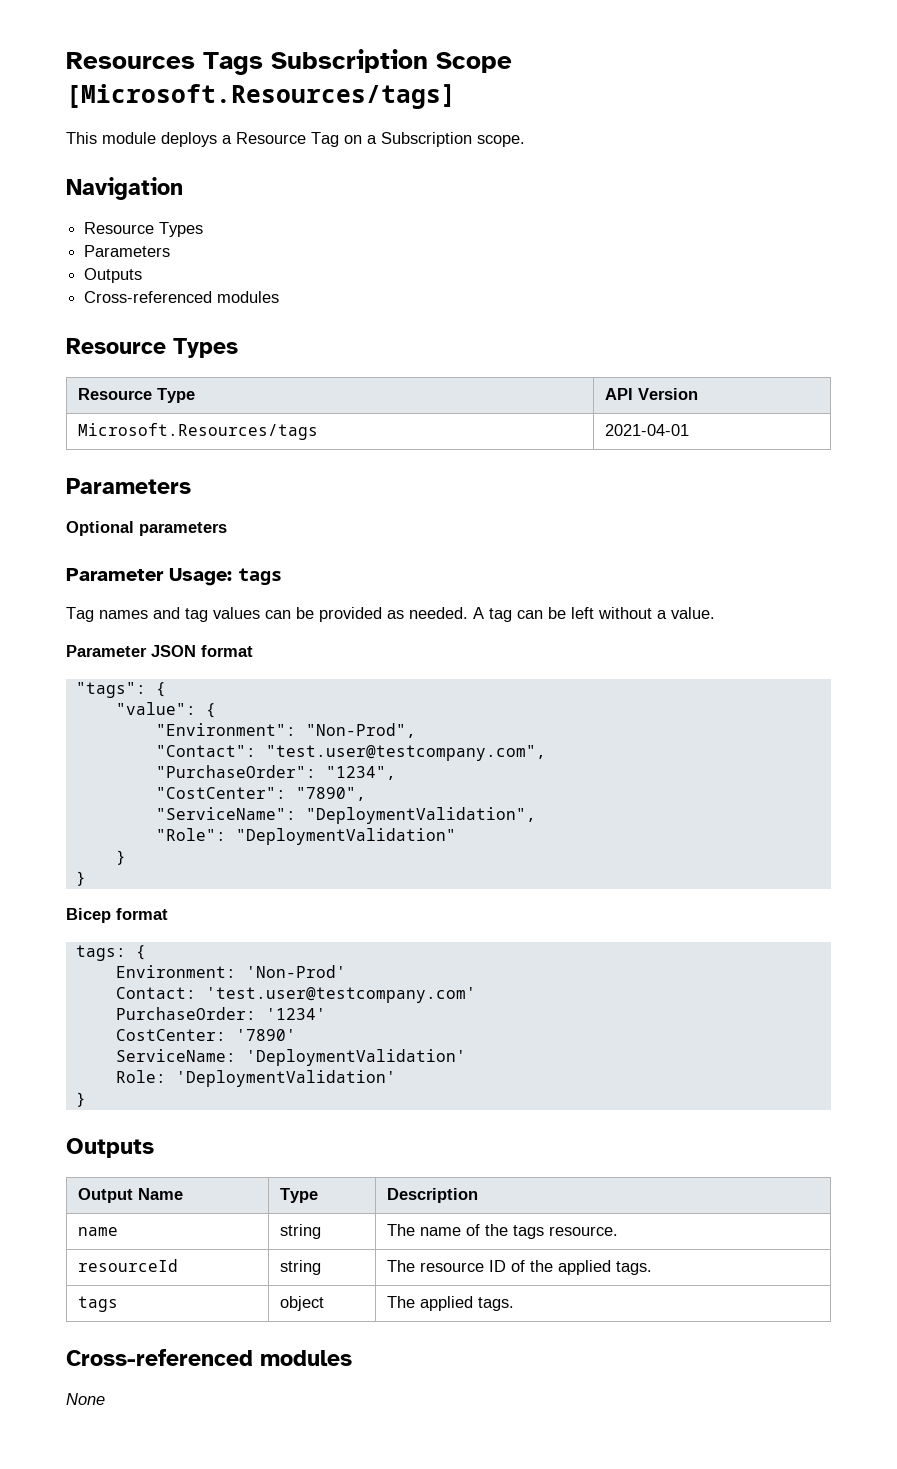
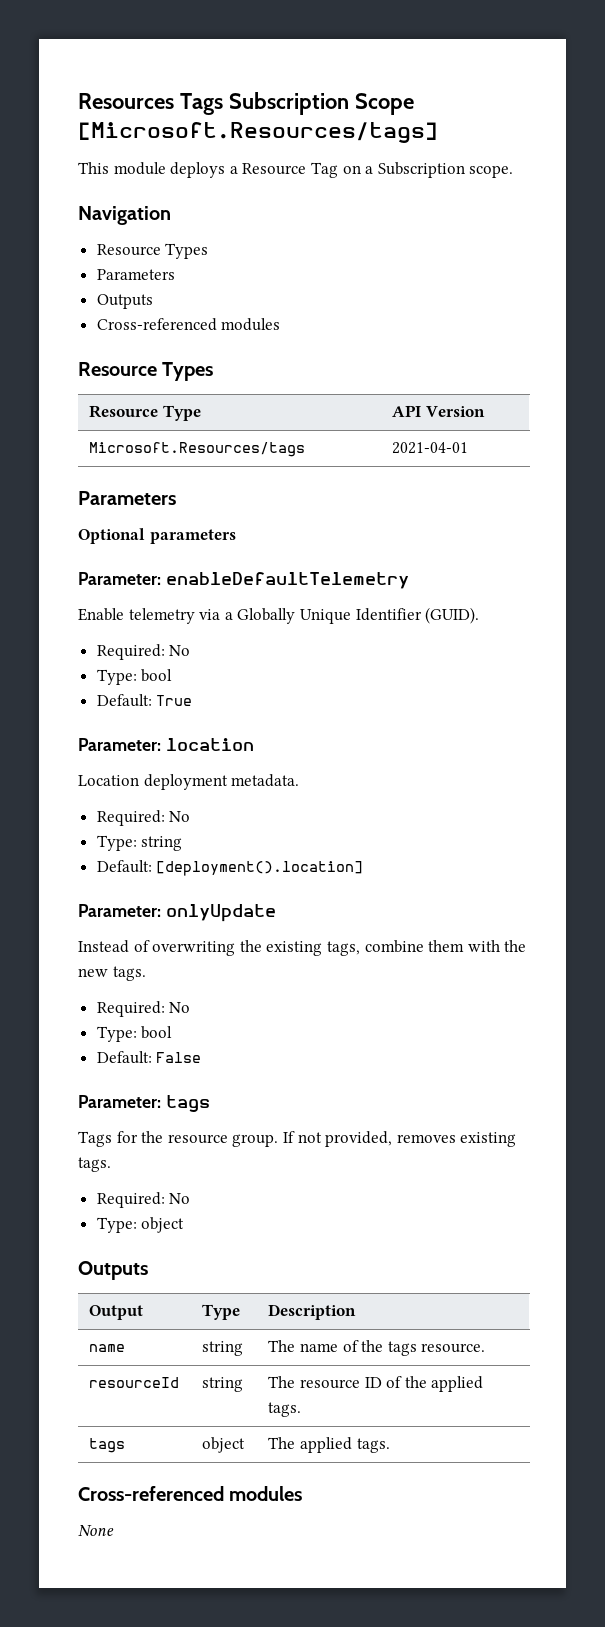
- Parameter Usage: tags
- Tag names and tag values can be provided as needed. A tag can be left without a value.
- Parameter JSON format
- "tags": {
- "value": {
- "Environment": "Non-Prod",
- "Contact": "test.user@testcompany.com",
- "PurchaseOrder": "1234",
- "CostCenter": "7890",
- "ServiceName": "DeploymentValidation",
- "Role": "DeploymentValidation"
- }
- }
- Bicep format
- tags: {
- Environment: 'Non-Prod'
- Contact: 'test.user@testcompany.com'
- PurchaseOrder: '1234'
- CostCenter: '7890'
- ServiceName: 'DeploymentValidation'
- Role: 'DeploymentValidation'
- }
+ Parameter: enableDefaultTelemetry
+ Enable telemetry via a Globally Unique Identifier (GUID).
+ Required: No
+ Type: bool
+ Default: True
+ Parameter: location
+ Location deployment metadata.
+ Required: No
+ Type: string
+ Default: [deployment().location]
+ Parameter: onlyUpdate
+ Instead of overwriting the existing tags, combine them with the new tags.
+ Required: No
+ Type: bool
+ Default: False
+ Parameter: tags
+ Tags for the resource group. If not provided, removes existing tags.
+ Required: No
+ Type: object
- Output Name | Type | Description
+ Output | Type | Description

